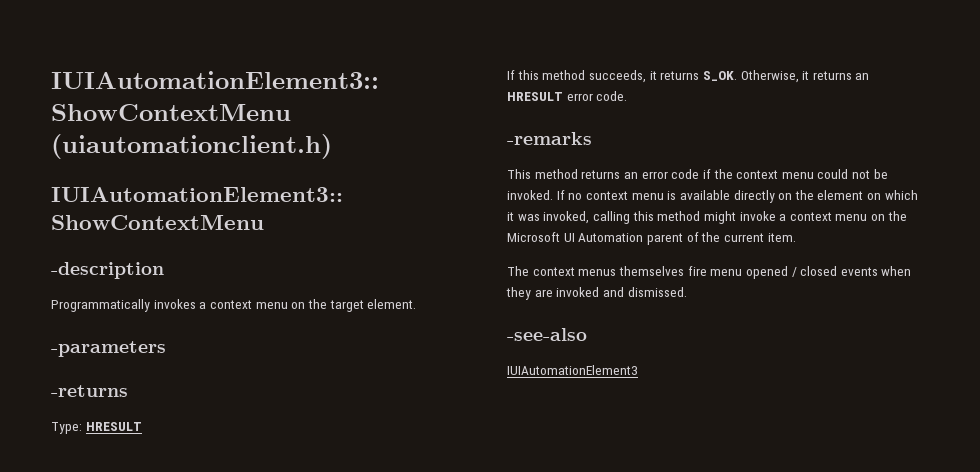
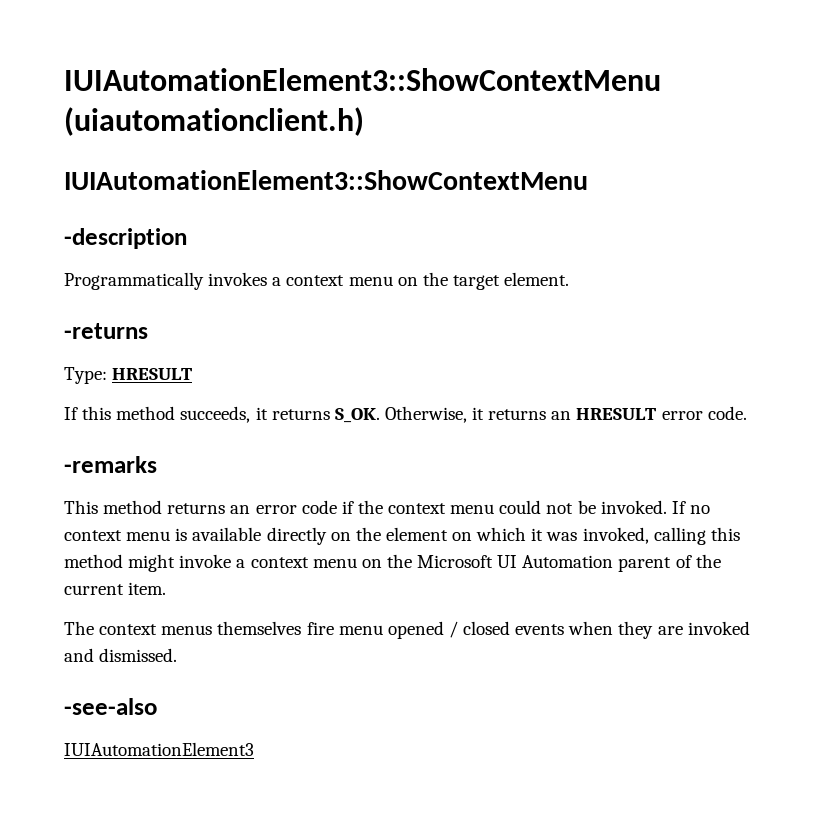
- -parameters

